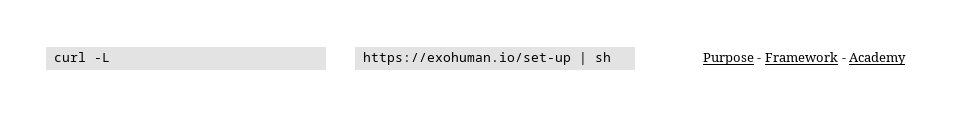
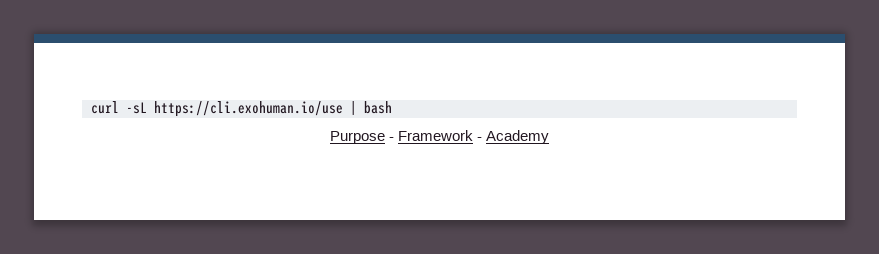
- curl -L https://exohuman.io/set-up | sh
+ curl -sL https://cli.exohuman.io/use | bash

